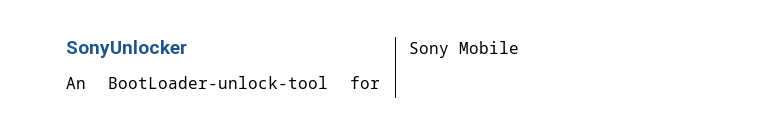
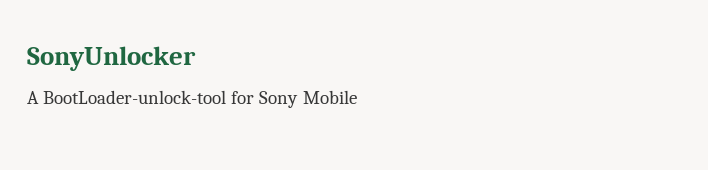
- An BootLoader-unlock-tool for Sony Mobile
+ A BootLoader-unlock-tool for Sony Mobile

